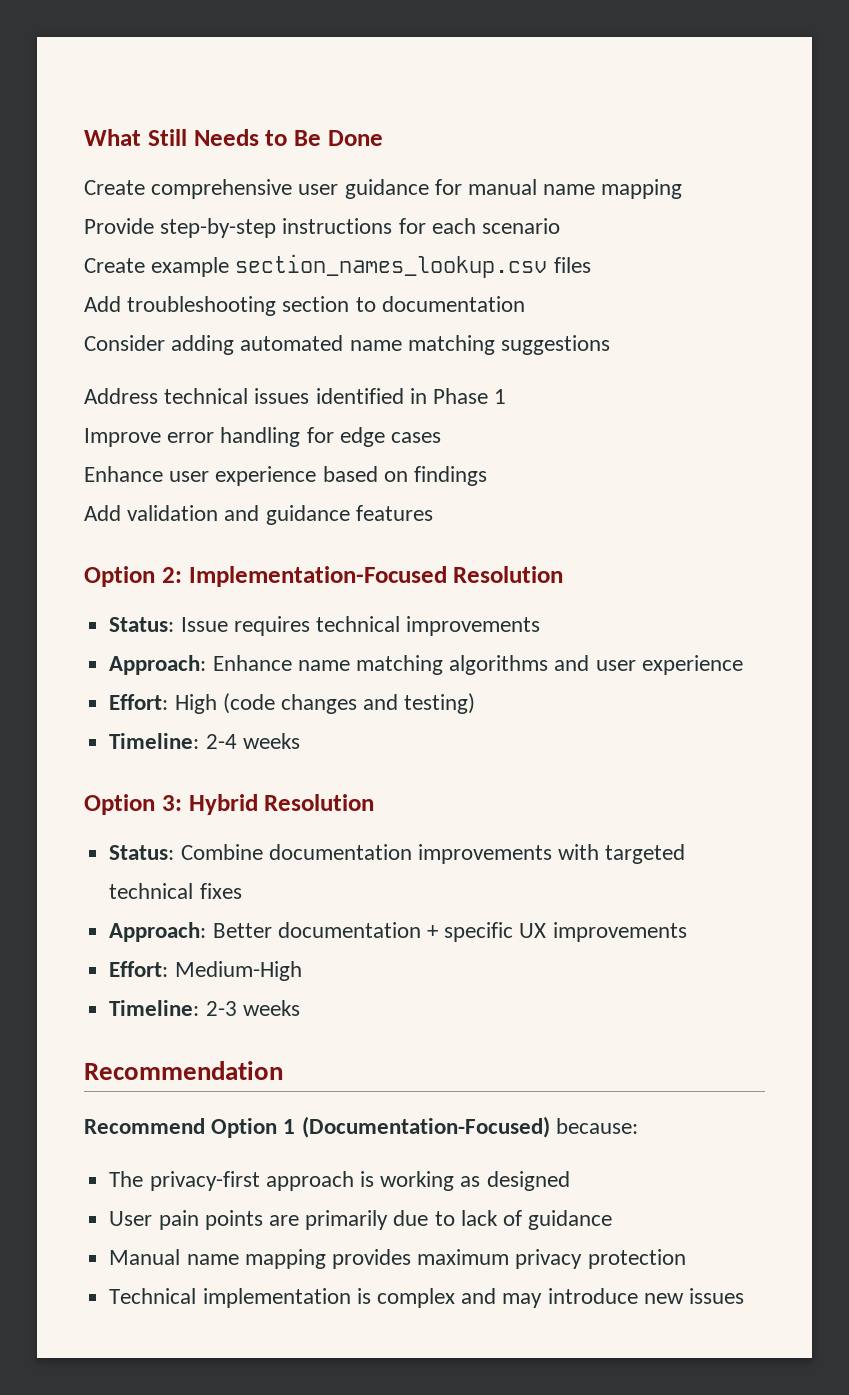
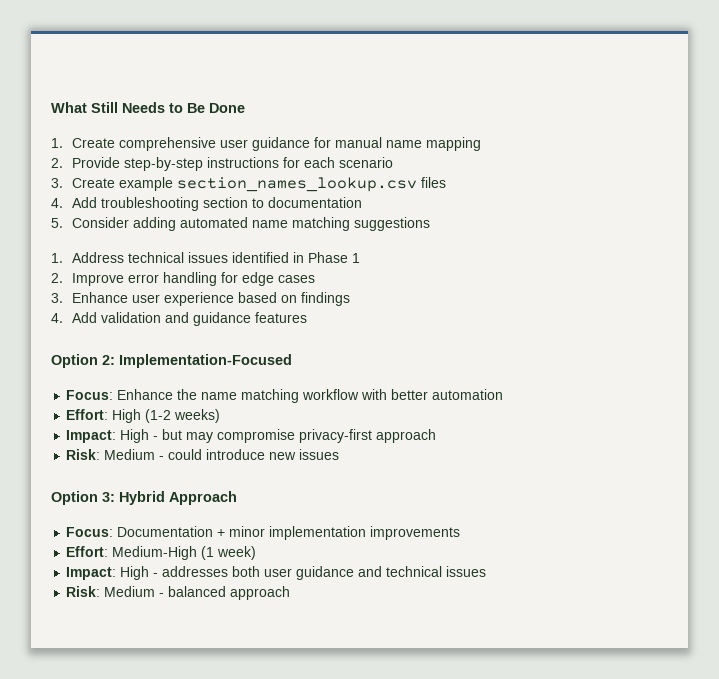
- Create comprehensive user guidance for manual name mapping
+ 1. Create comprehensive user guidance for manual name mapping
- Provide step-by-step instructions for each scenario
+ 2. Provide step-by-step instructions for each scenario
- Create example section_names_lookup.csv files
+ 3. Create example section_names_lookup.csv files
- Add troubleshooting section to documentation
+ 4. Add troubleshooting section to documentation
- Consider adding automated name matching suggestions
+ 5. Consider adding automated name matching suggestions
- Address technical issues identified in Phase 1
+ 1. Address technical issues identified in Phase 1
- Improve error handling for edge cases
+ 2. Improve error handling for edge cases
- Enhance user experience based on findings
+ 3. Enhance user experience based on findings
- Add validation and guidance features
+ 4. Add validation and guidance features
- Option 2: Implementation-Focused Resolution
- Status: Issue requires technical improvements
- Approach: Enhance name matching algorithms and user experience
- Effort: High (code changes and testing)
- Timeline: 2-4 weeks
- Option 3: Hybrid Resolution
- Status: Combine documentation improvements with targeted technical fixes
- Approach: Better documentation + specific UX improvements
- Effort: Medium-High
- Timeline: 2-3 weeks
- Recommendation
- Recommend Option 1 (Documentation-Focused) because:
- The privacy-first approach is working as designed
- User pain points are primarily due to lack of guidance
- Manual name mapping provides maximum privacy protection
- Technical implementation is complex and may introduce new issues
+ Option 2: Implementation-Focused
+ Focus: Enhance the name matching workflow with better automation
+ Effort: High (1-2 weeks)
+ Impact: High - but may compromise privacy-first approach
+ Risk: Medium - could introduce new issues
+ Option 3: Hybrid Approach
+ Focus: Documentation + minor implementation improvements
+ Effort: Medium-High (1 week)
+ Impact: High - addresses both user guidance and technical issues
+ Risk: Medium - balanced approach

